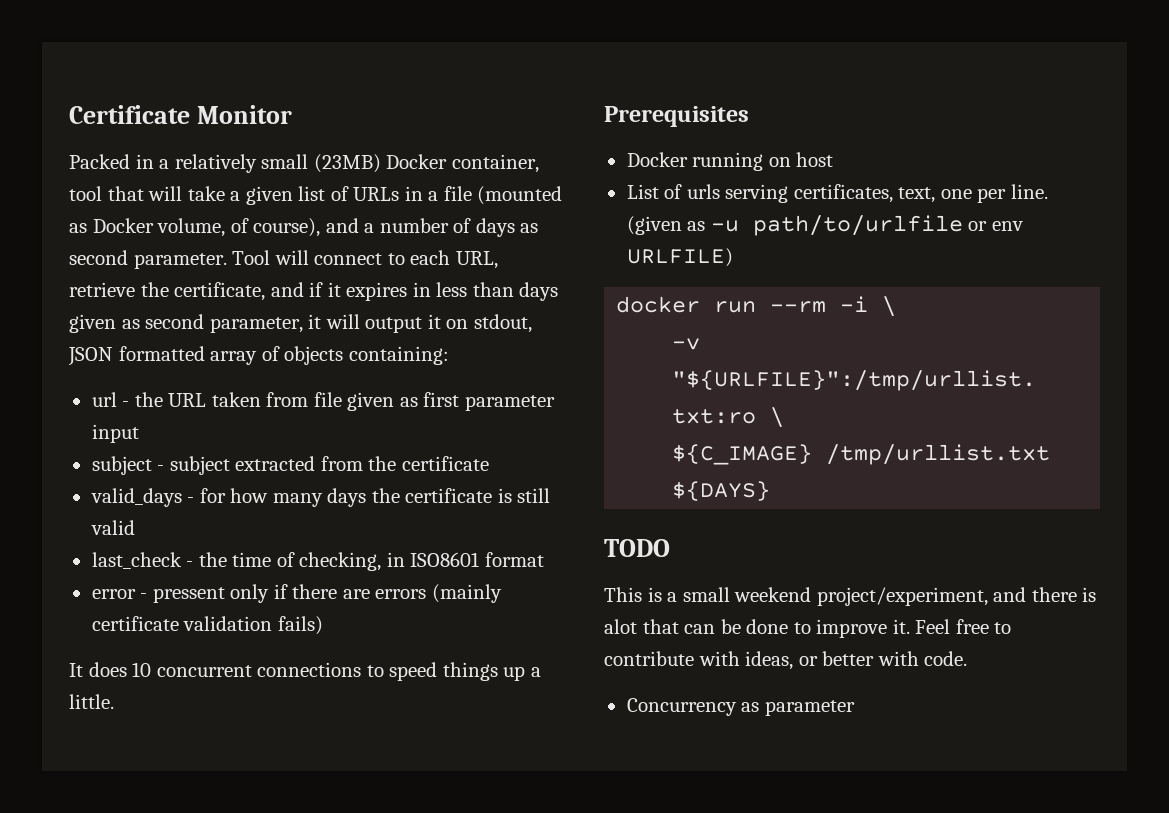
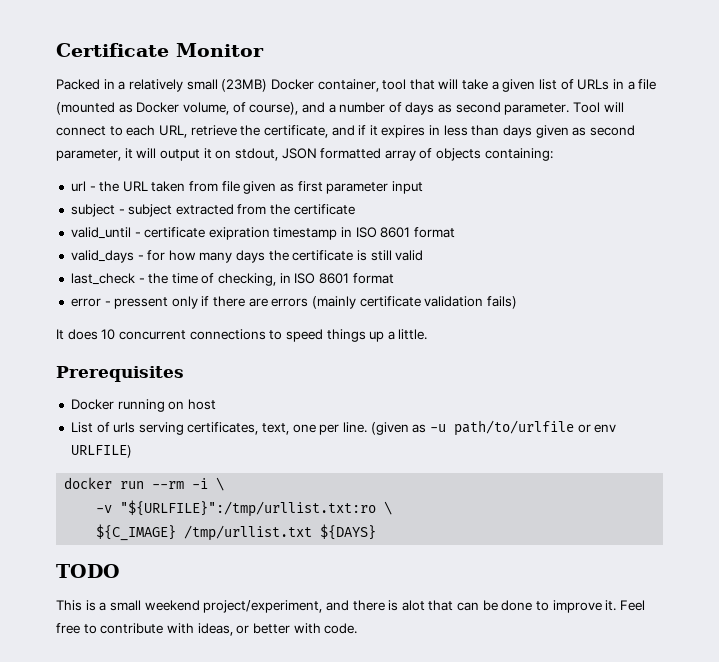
+ valid_until - certificate exipration timestamp in ISO 8601 format
- last_check - the time of checking, in ISO8601 format
+ last_check - the time of checking, in ISO 8601 format
- Concurrency as parameter

